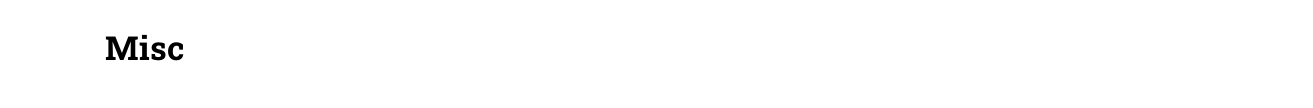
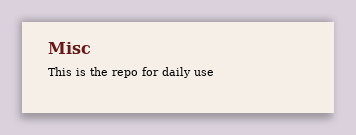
+ This is the repo for daily use

